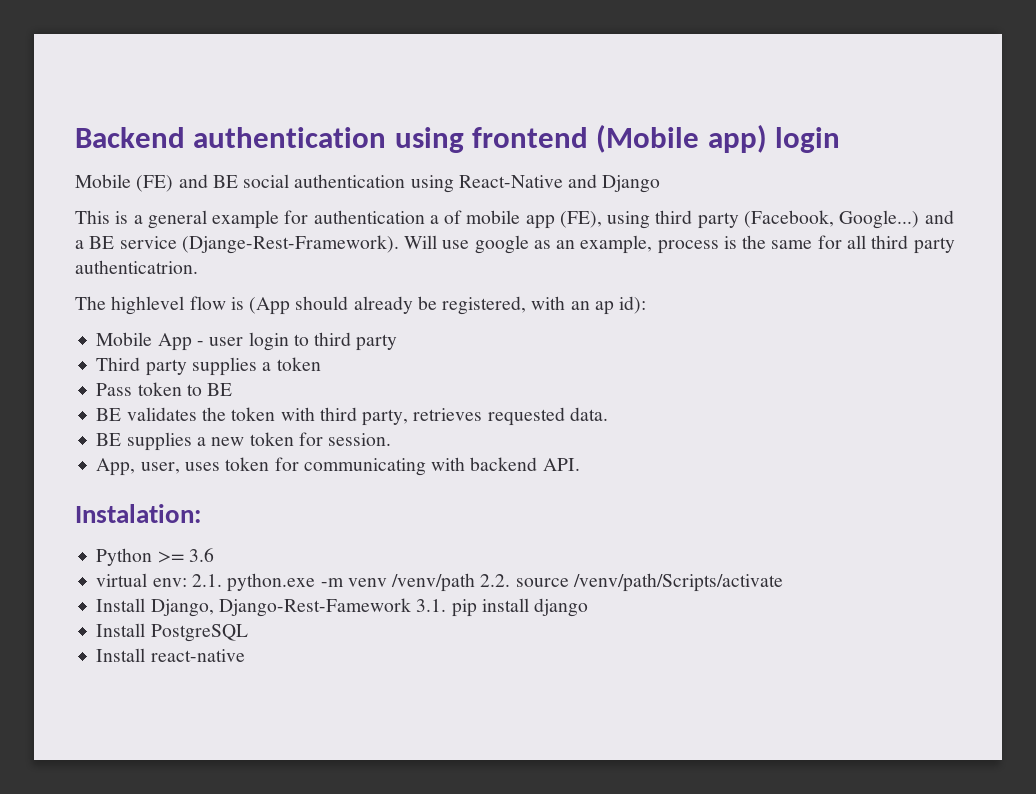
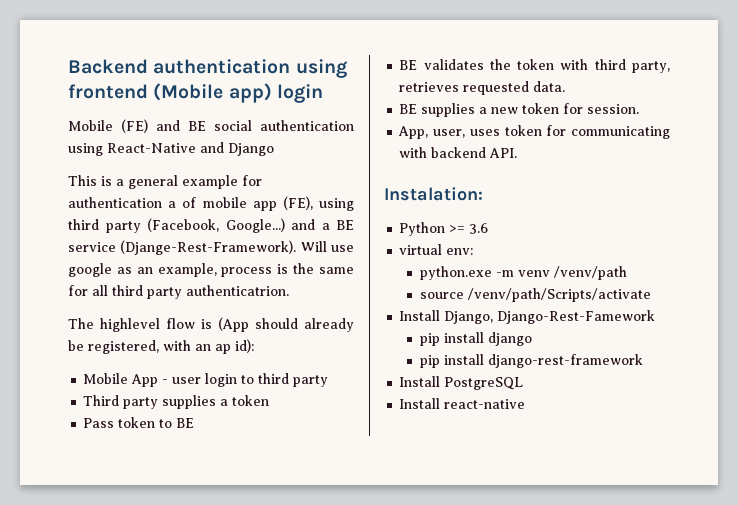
- virtual env: 2.1. python.exe -m venv /venv/path 2.2. source /venv/path/Scripts/activate
+ virtual env:
+ python.exe -m venv /venv/path
+ source /venv/path/Scripts/activate
- Install Django, Django-Rest-Famework 3.1. pip install django
+ Install Django, Django-Rest-Famework
+ pip install django
+ pip install django-rest-framework

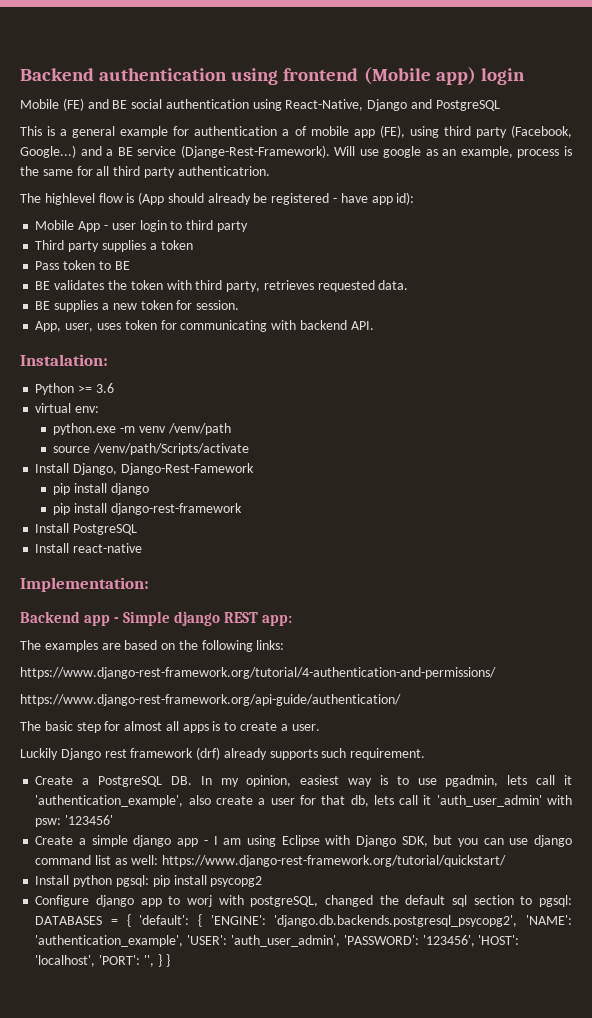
- Mobile (FE) and BE social authentication using React-Native and Django
+ Mobile (FE) and BE social authentication using React-Native, Django and PostgreSQL
- The highlevel flow is (App should already be registered, with an ap id):
+ The highlevel flow is (App should already be registered - have app id):
+ Implementation:
+ Backend app - Simple django REST app:
+ The examples are based on the following links:
+ https://www.django-rest-framework.org/tutorial/4-authentication-and-permissions/
+ https://www.django-rest-framework.org/api-guide/authentication/
+ The basic step for almost all apps is to create a user.
+ Luckily Django rest framework (drf) already supports such requirement.
+ Create a PostgreSQL DB. In my opinion, easiest way is to use pgadmin, lets call it 'authentication_example', also create a user for that db, lets call it 'auth_user_admin' with psw: '123456'
+ Create a simple django app - I am using Eclipse with Django SDK, but you can use django command list as well: https://www.django-rest-framework.org/tutorial/quickstart/
+ Install python pgsql: pip install psycopg2
+ Configure django app to worj with postgreSQL, changed the default sql section to pgsql: DATABASES = { 'default': { 'ENGINE': 'django.db.backends.postgresql_psycopg2', 'NAME': 'authentication_example', 'USER': 'auth_user_admin', 'PASSWORD': '123456', 'HOST': 'localhost', 'PORT': '', } }

